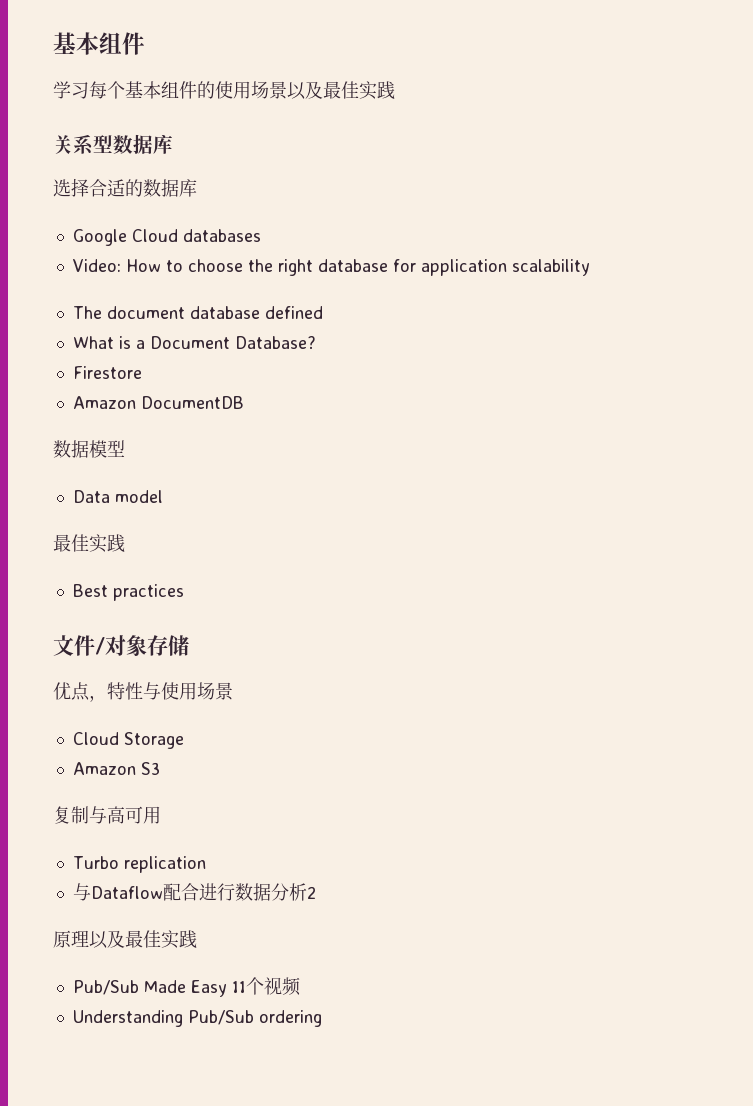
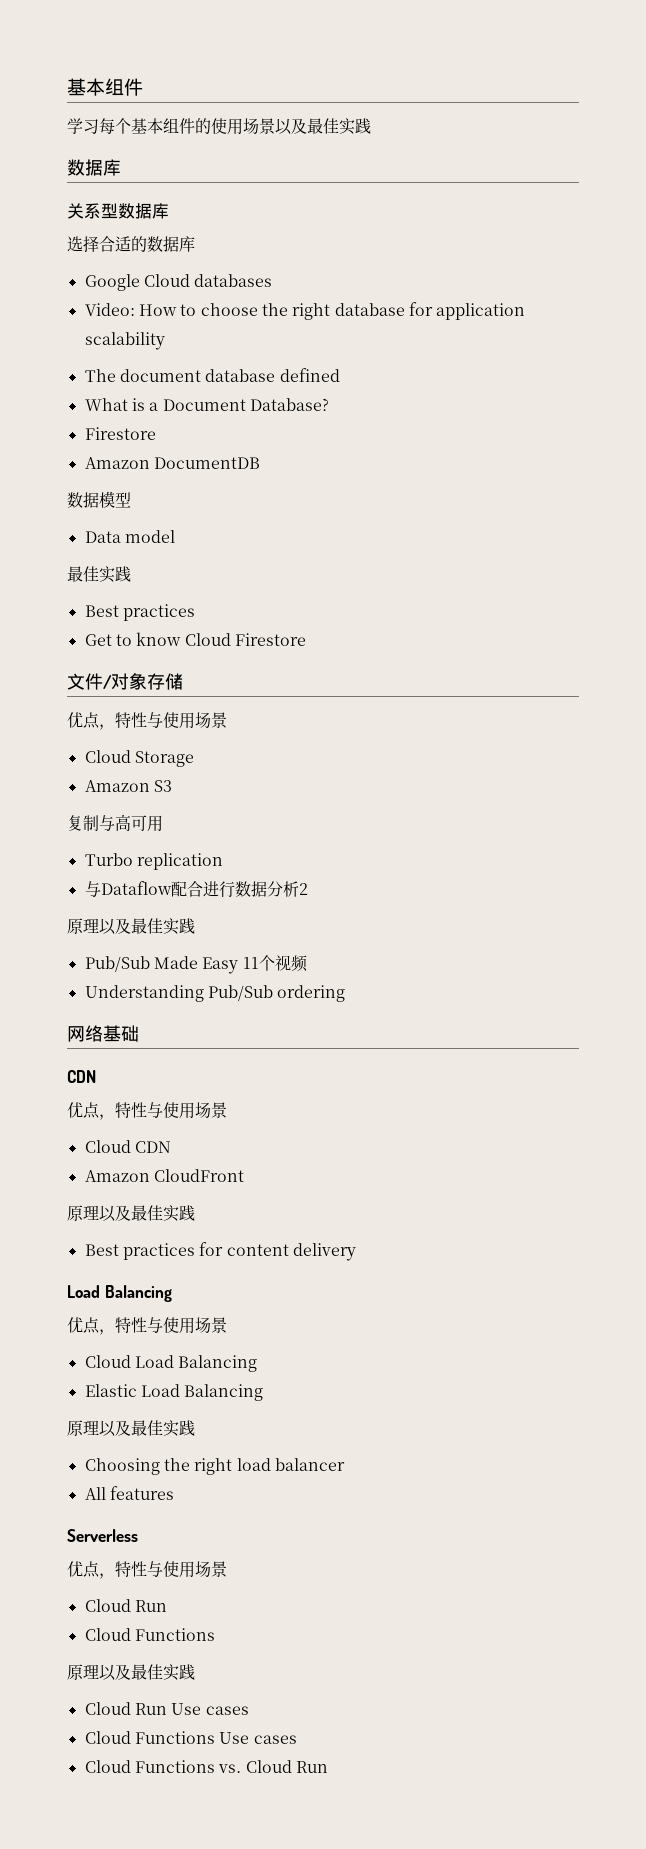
  学习每个基本组件的使用场景以及最佳实践
+ 数据库
+ Get to know Cloud Firestore
+ 网络基础
+ CDN
+ 优点，特性与使用场景
+ Cloud CDN
+ Amazon CloudFront
+ 原理以及最佳实践
+ Best practices for content delivery
+ Load Balancing
+ 优点，特性与使用场景
+ Cloud Load Balancing
+ Elastic Load Balancing
+ 原理以及最佳实践
+ Choosing the right load balancer
+ All features
+ Serverless
+ 优点，特性与使用场景
+ Cloud Run
+ Cloud Functions
+ 原理以及最佳实践
+ Cloud Run Use cases
+ Cloud Functions Use cases
+ Cloud Functions vs. Cloud Run

